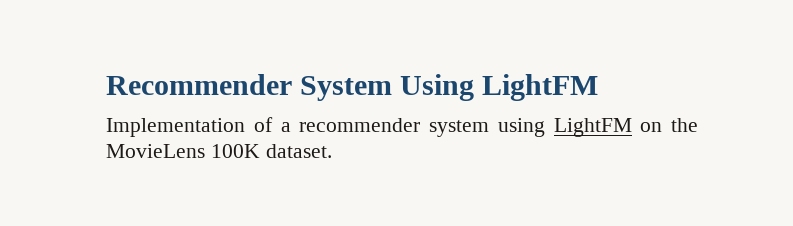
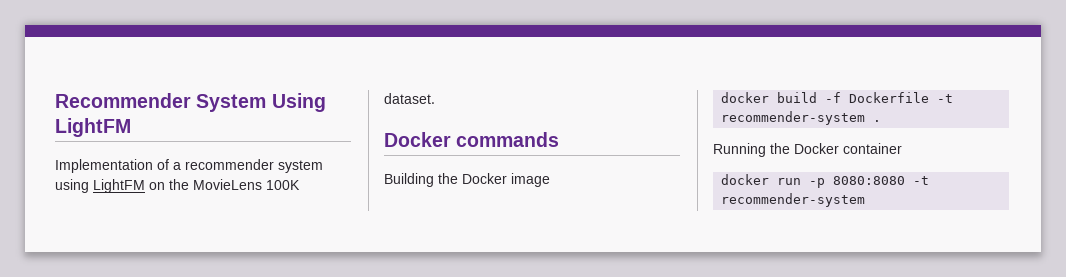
+ Docker commands
+ Building the Docker image
+ docker build -f Dockerfile -t recommender-system .
+ Running the Docker container
+ docker run -p 8080:8080 -t recommender-system

